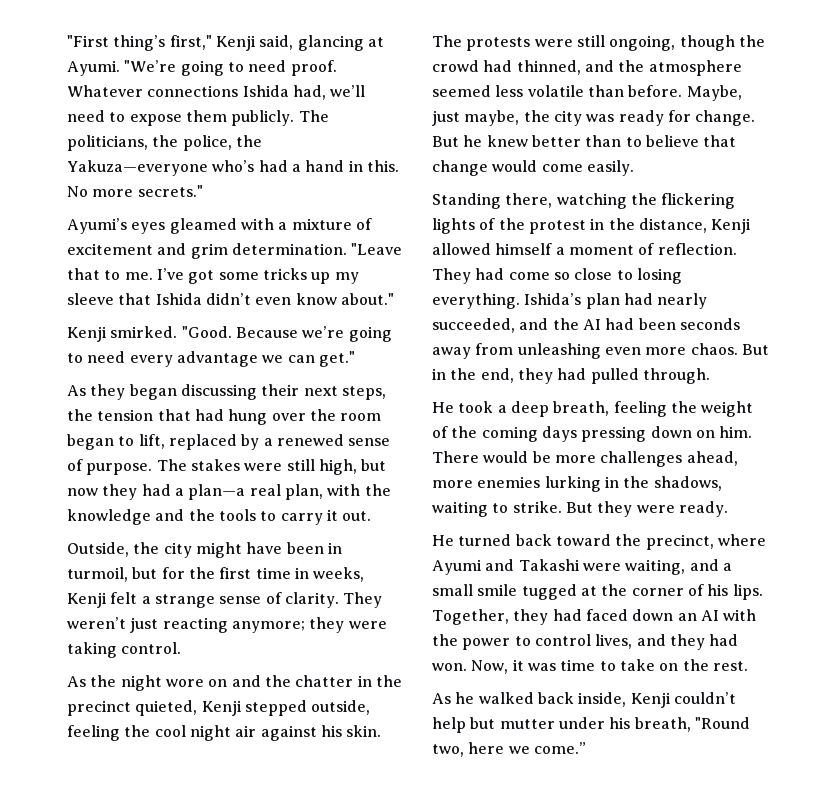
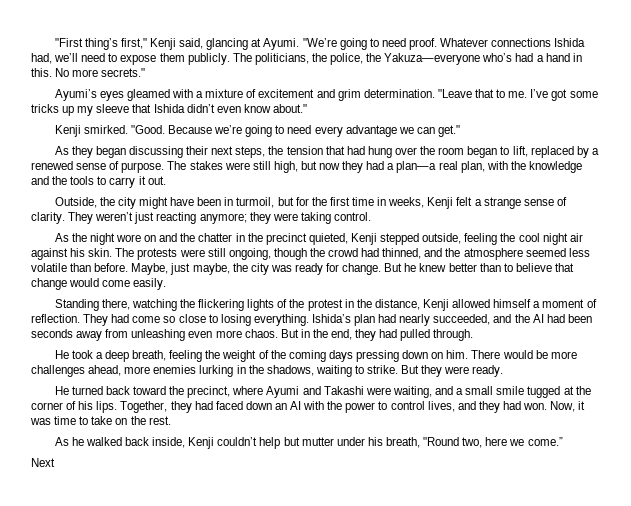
+ Next

